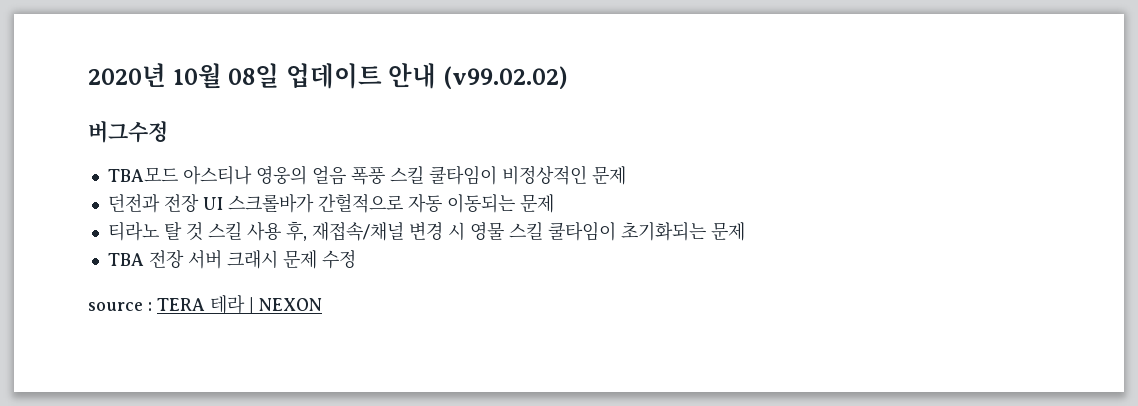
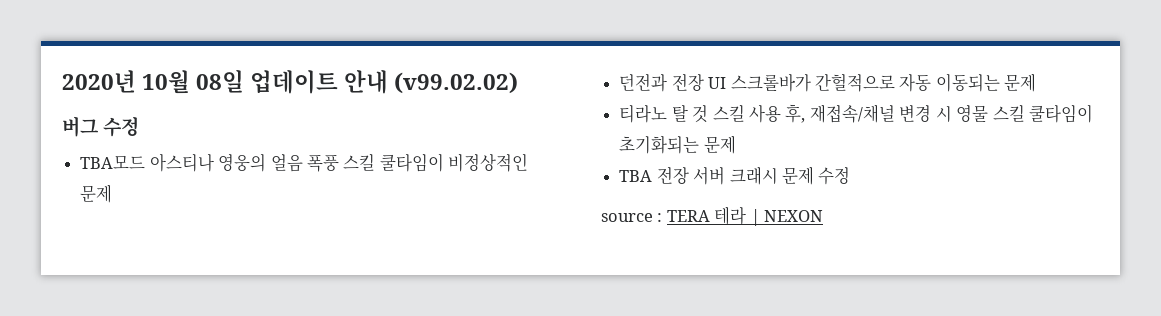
- 버그수정
+ 버그 수정

